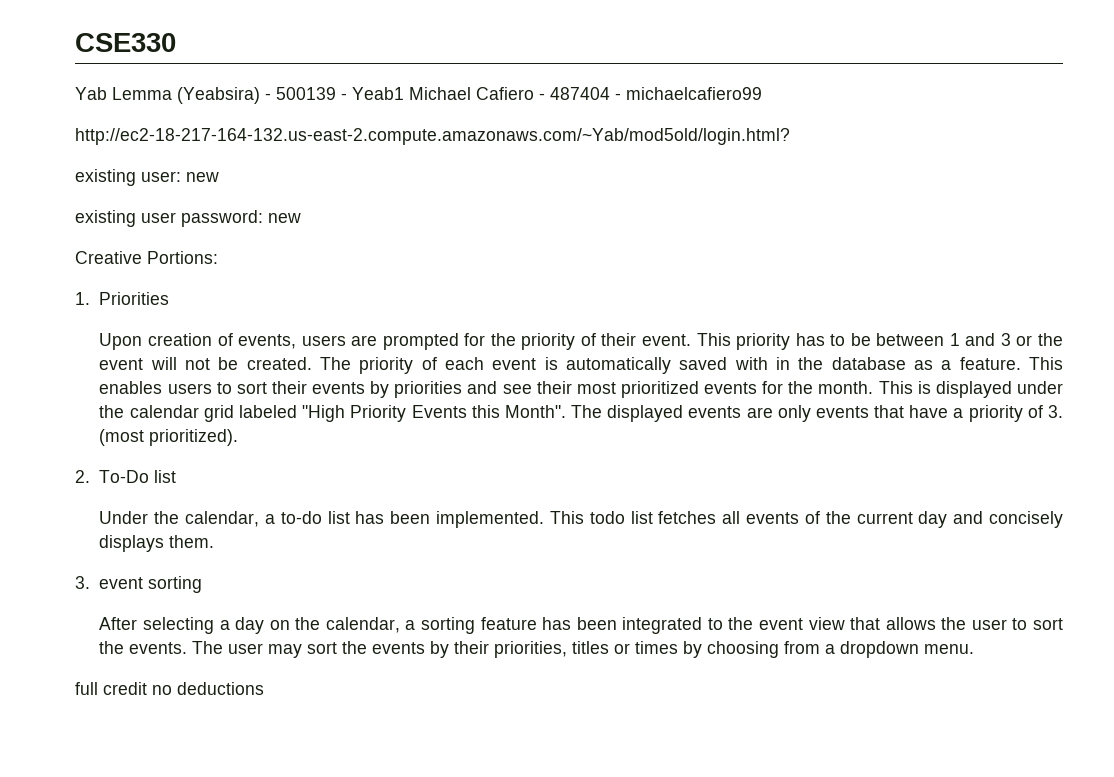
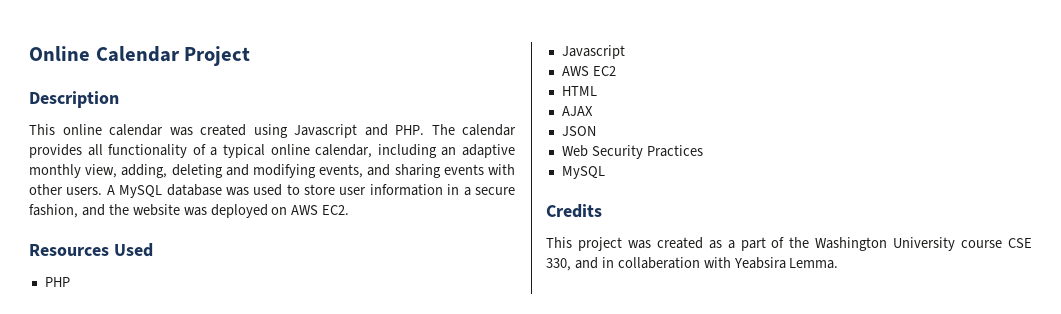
- CSE330
- Yab Lemma (Yeabsira) - 500139 - Yeab1 Michael Cafiero - 487404 - michaelcafiero99
- http://ec2-18-217-164-132.us-east-2.compute.amazonaws.com/~Yab/mod5old/login.html?
- existing user: new
- existing user password: new
- Creative Portions:
- 1. Priorities
- Upon creation of events, users are prompted for the priority of their event. This priority has to be between 1 and 3 or the event will not be created. The priority of each event is automatically saved with in the database as a feature. This enables users to sort their events by priorities and see their most prioritized events for the month. This is displayed under the calendar grid labeled "High Priority Events this Month". The displayed events are only events that have a priority of 3. (most prioritized).
- 2. To-Do list
- Under the calendar, a to-do list has been implemented. This todo list fetches all events of the current day and concisely displays them.
- 3. event sorting
- After selecting a day on the calendar, a sorting feature has been integrated to the event view that allows the user to sort the events. The user may sort the events by their priorities, titles or times by choosing from a dropdown menu.
- full credit no deductions
+ Online Calendar Project
+ Description
+ This online calendar was created using Javascript and PHP. The calendar provides all functionality of a typical online calendar, including an adaptive monthly view, adding, deleting and modifying events, and sharing events with other users. A MySQL database was used to store user information in a secure fashion, and the website was deployed on AWS EC2.
+ Resources Used
+ PHP
+ Javascript
+ AWS EC2
+ HTML
+ AJAX
+ JSON
+ Web Security Practices
+ MySQL
+ Credits
+ This project was created as a part of the Washington University course CSE 330, and in collaberation with Yeabsira Lemma.

